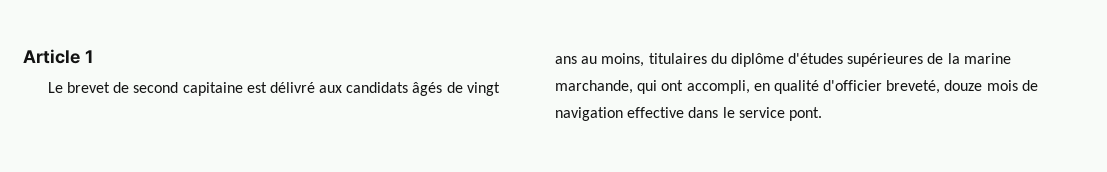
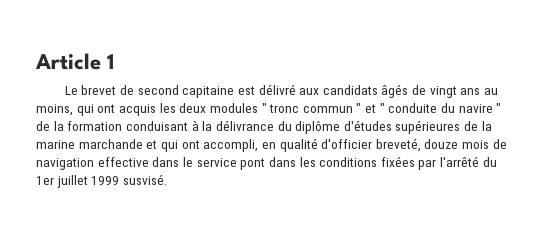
- Le brevet de second capitaine est délivré aux candidats âgés de vingt ans au moins, titulaires du diplôme d'études supérieures de la marine marchande, qui ont accompli, en qualité d'officier breveté, douze mois de navigation effective dans le service pont.
+ Le brevet de second capitaine est délivré aux candidats âgés de vingt ans au moins, qui ont acquis les deux modules " tronc commun " et " conduite du navire " de la formation conduisant à la délivrance du diplôme d'études supérieures de la marine marchande et qui ont accompli, en qualité d'officier breveté, douze mois de navigation effective dans le service pont dans les conditions fixées par l'arrêté du 1er juillet 1999 susvisé.

